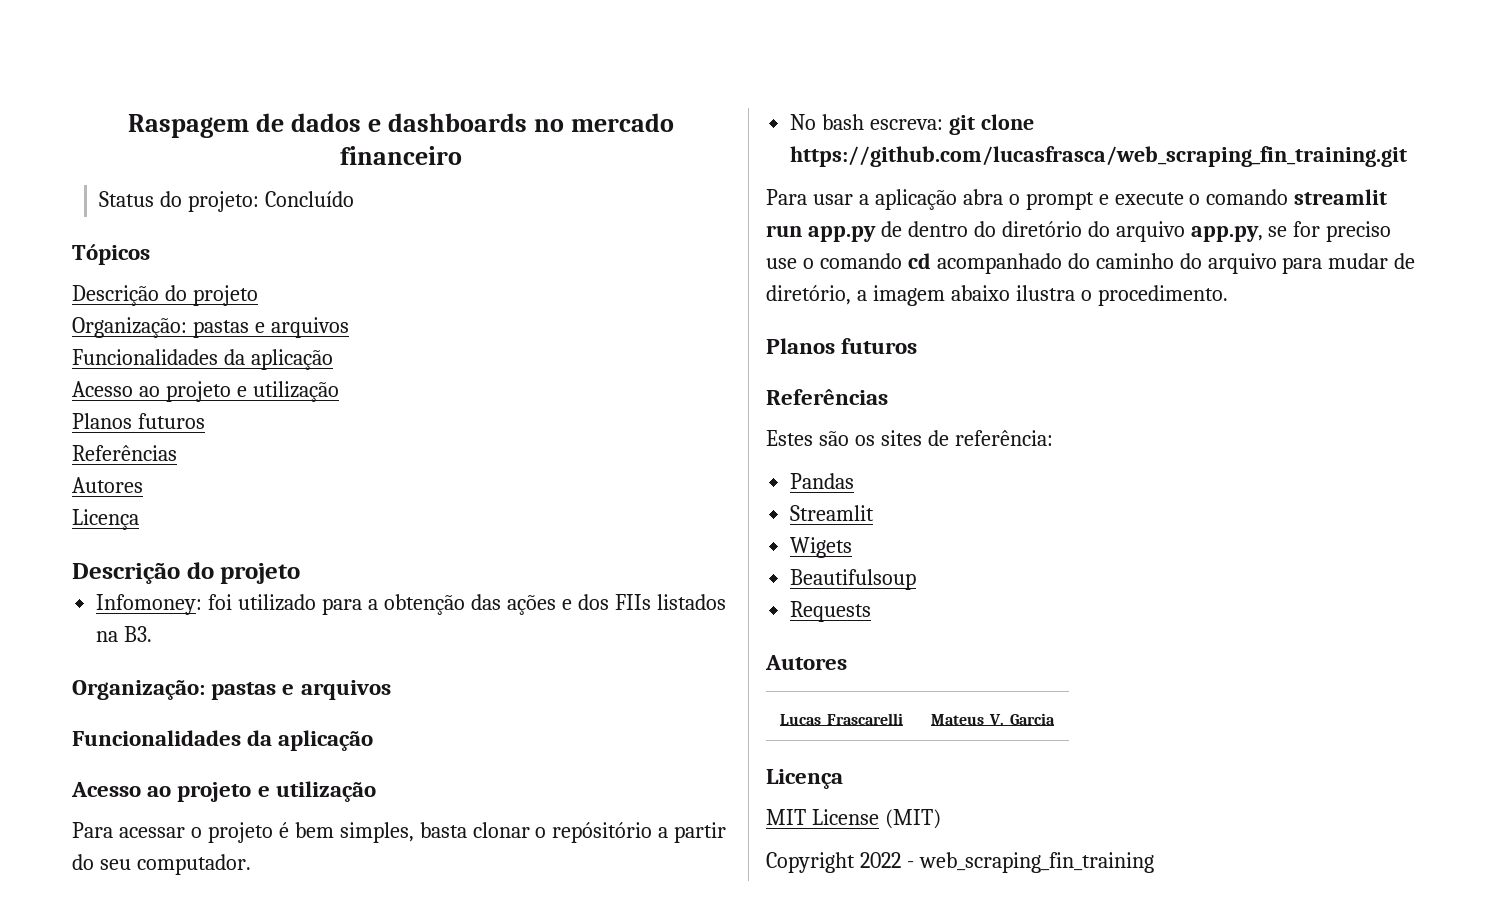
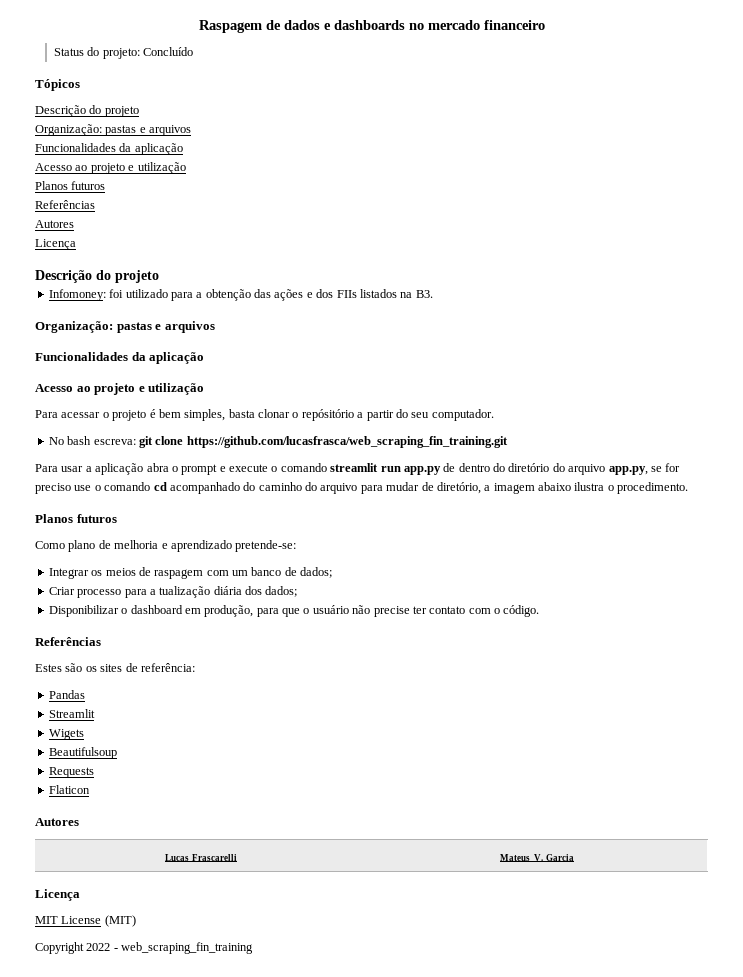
+ Como plano de melhoria e aprendizado pretende-se:
+ Integrar os meios de raspagem com um banco de dados;
+ Criar processo para a tualização diária dos dados;
+ Disponibilizar o dashboard em produção, para que o usuário não precise ter contato com o código.
+ Flaticon

